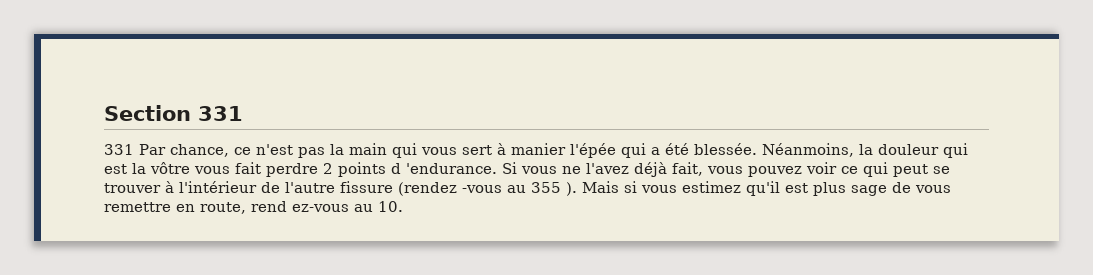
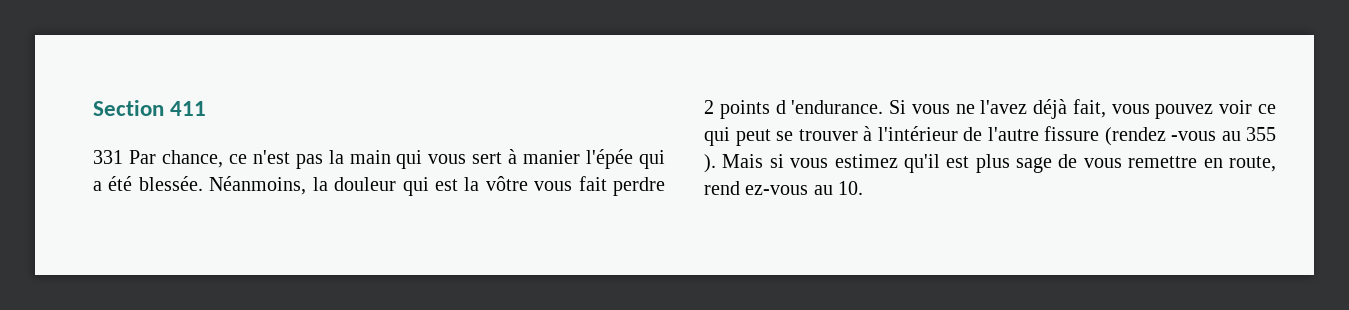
- Section 331
+ Section 411

